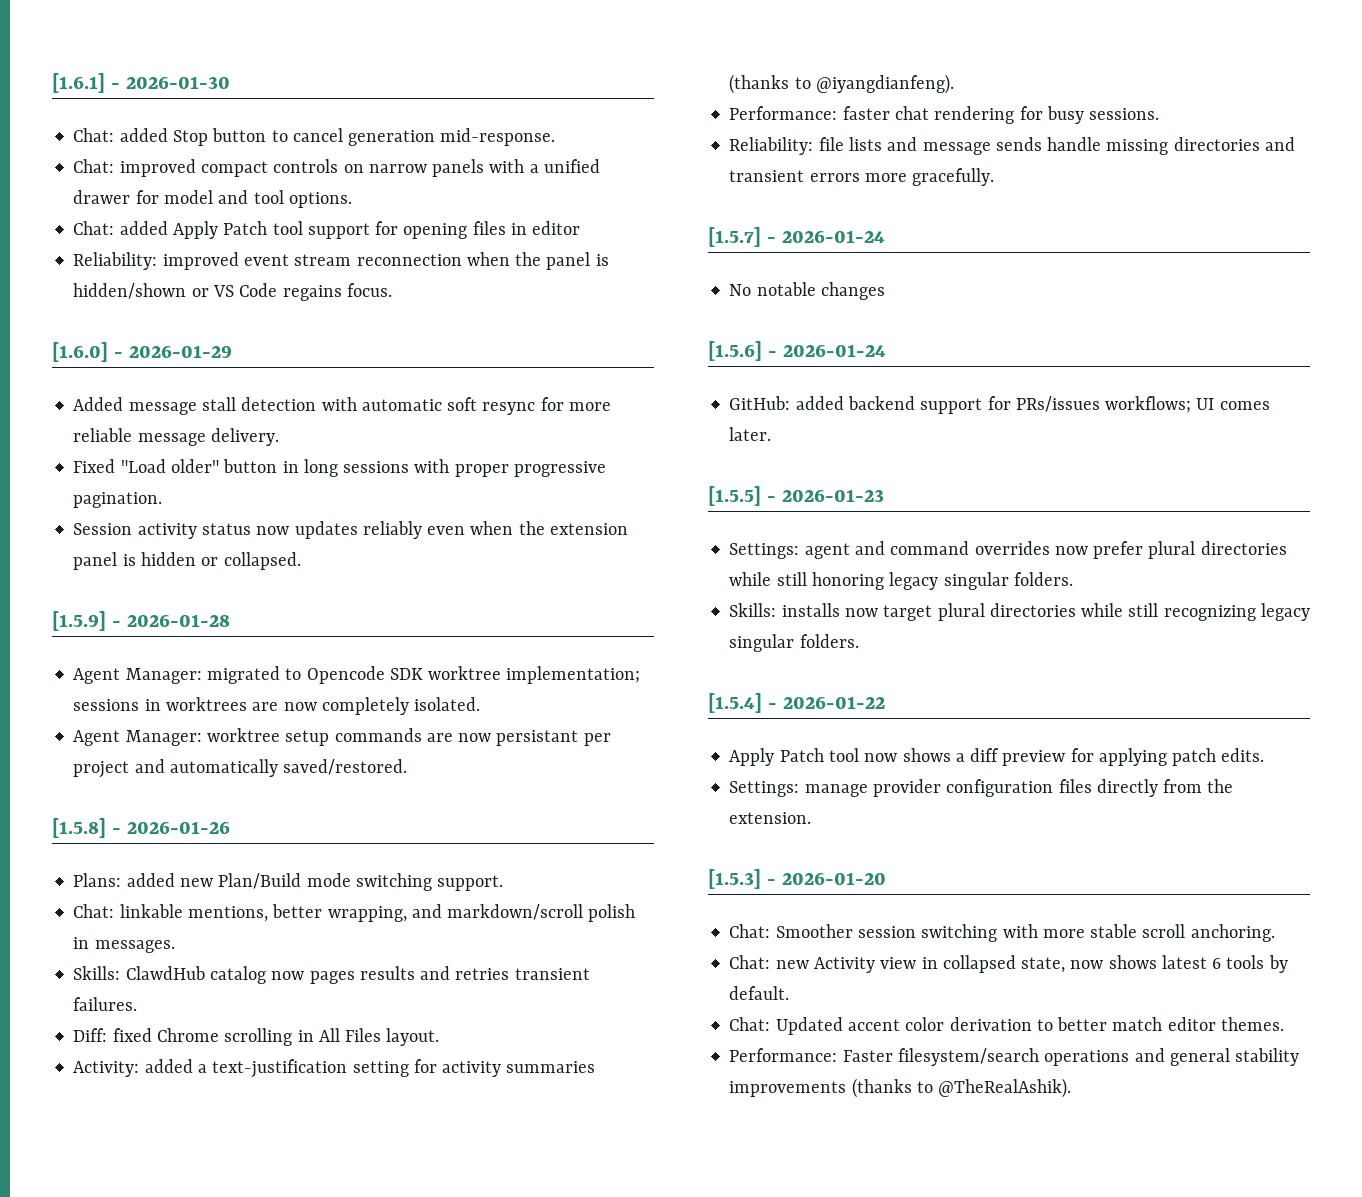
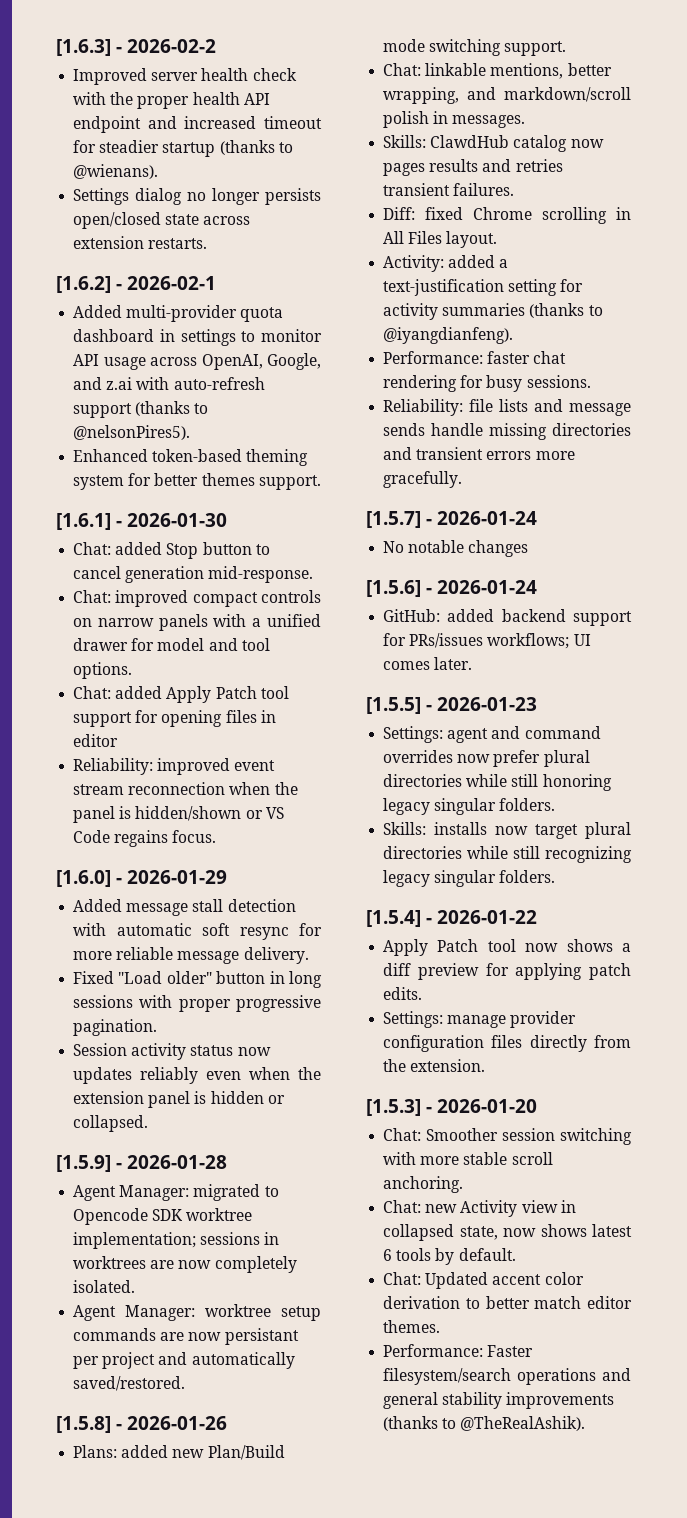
+ [1.6.3] - 2026-02-2
+ Improved server health check with the proper health API endpoint and increased timeout for steadier startup (thanks to @wienans).
+ Settings dialog no longer persists open/closed state across extension restarts.
+ [1.6.2] - 2026-02-1
+ Added multi-provider quota dashboard in settings to monitor API usage across OpenAI, Google, and z.ai with auto-refresh support (thanks to @nelsonPires5).
+ Enhanced token-based theming system for better themes support.

